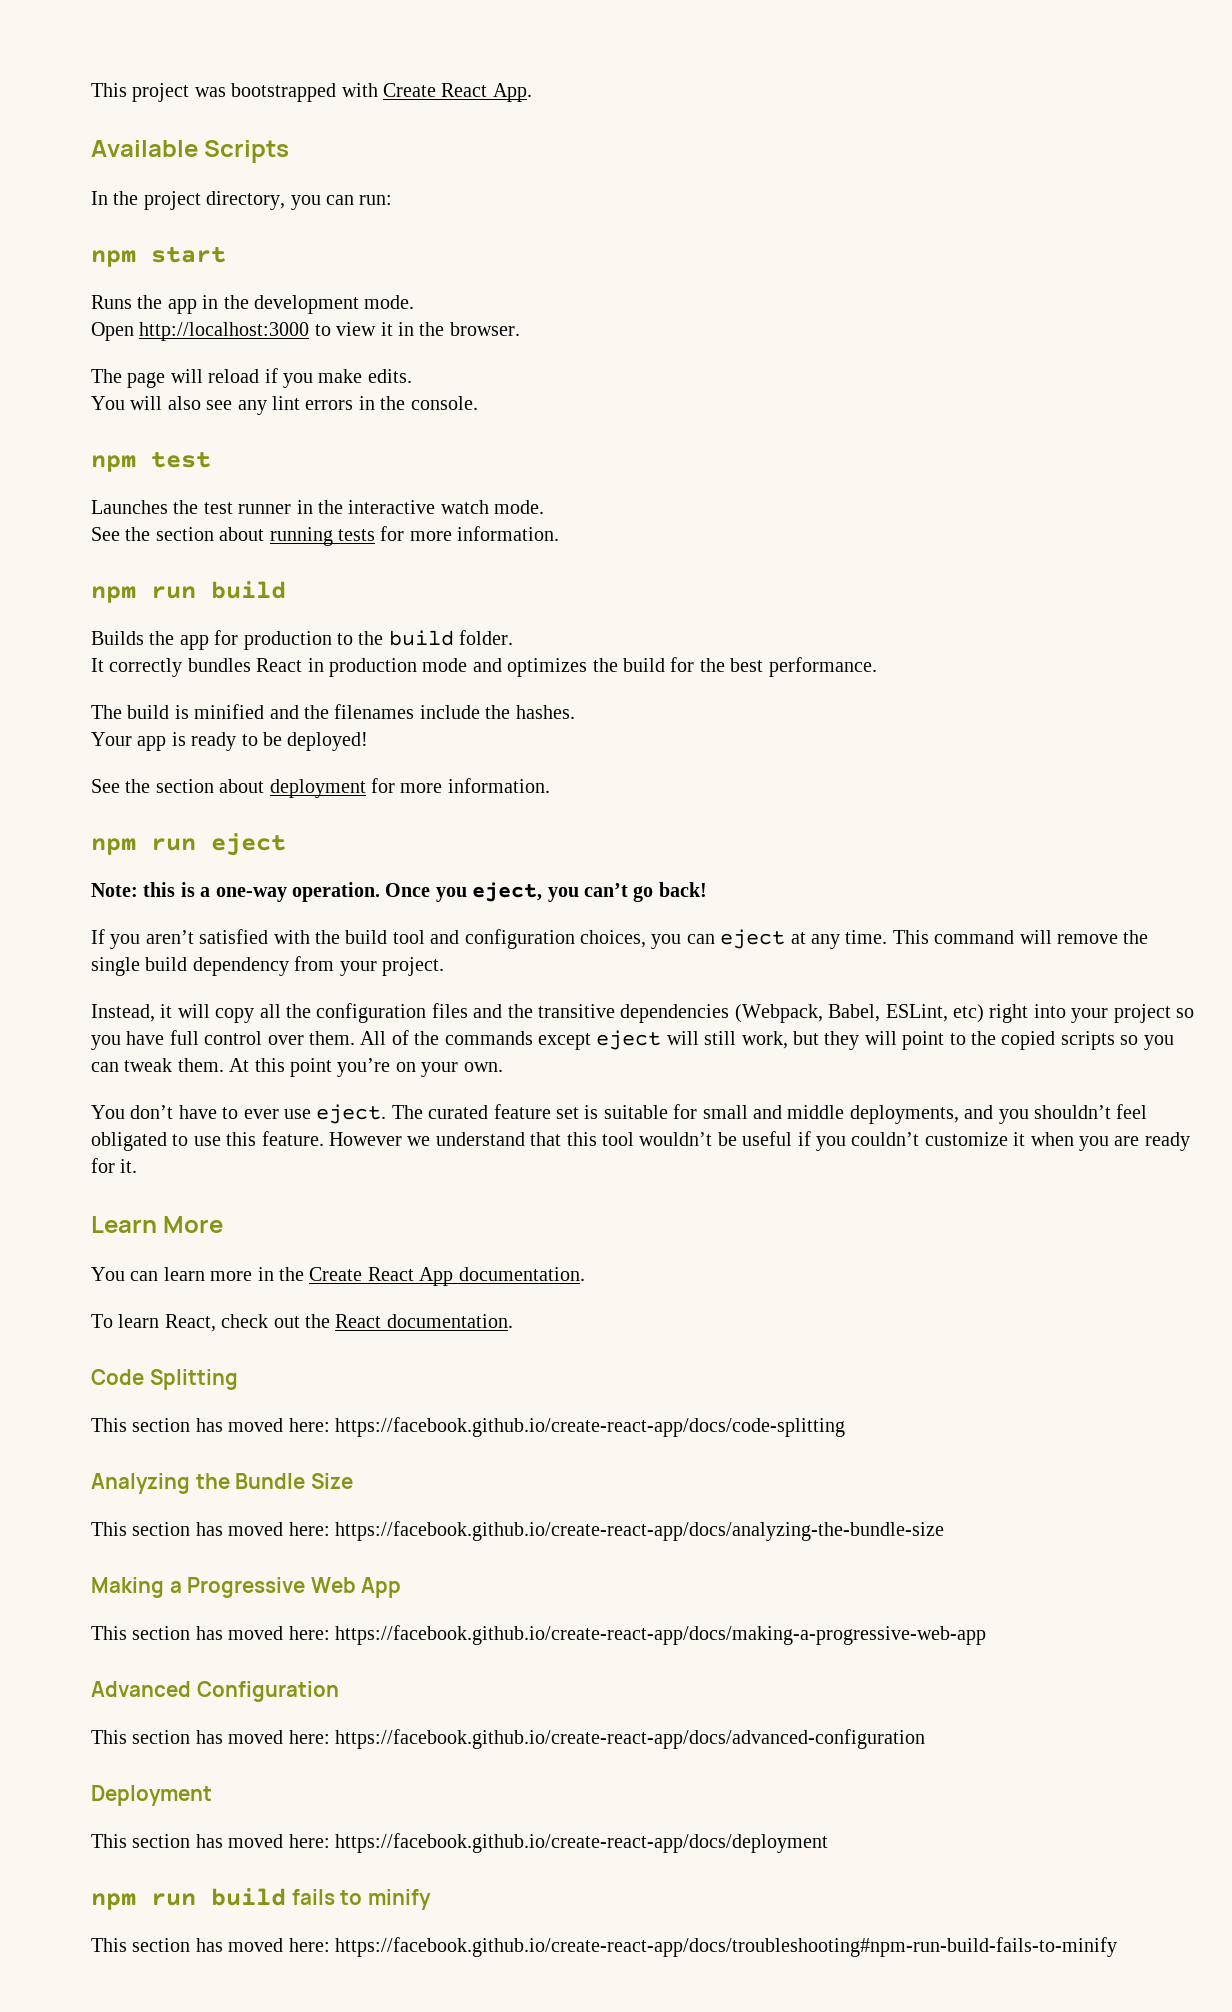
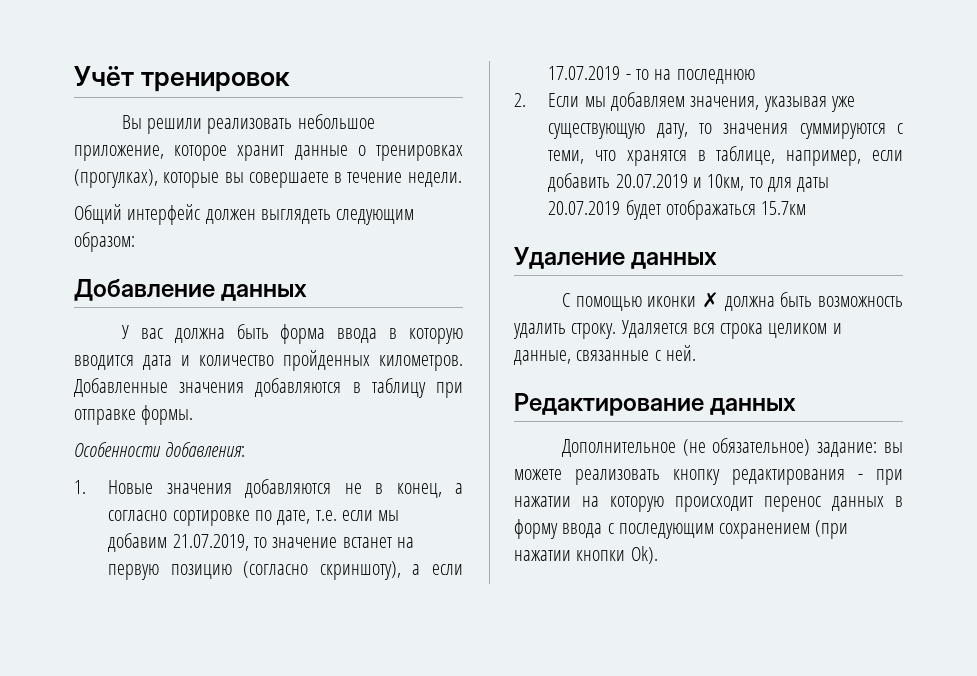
- This project was bootstrapped with Create React App.
- Available Scripts
- In the project directory, you can run:
- npm start
- Runs the app in the development mode.
- Open http://localhost:3000 to view it in the browser.
- The page will reload if you make edits.
- You will also see any lint errors in the console.
- npm test
- Launches the test runner in the interactive watch mode.
- See the section about running tests for more information.
- npm run build
- Builds the app for production to the build folder.
- It correctly bundles React in production mode and optimizes the build for the best performance.
- The build is minified and the filenames include the hashes.
- Your app is ready to be deployed!
- See the section about deployment for more information.
- npm run eject
- Note: this is a one-way operation. Once you eject, you can’t go back!
- If you aren’t satisfied with the build tool and configuration choices, you can eject at any time. This command will remove the single build dependency from your project.
- Instead, it will copy all the configuration files and the transitive dependencies (Webpack, Babel, ESLint, etc) right into your project so you have full control over them. All of the commands except eject will still work, but they will point to the copied scripts so you can tweak them. At this point you’re on your own.
- You don’t have to ever use eject. The curated feature set is suitable for small and middle deployments, and you shouldn’t feel obligated to use this feature. However we understand that this tool wouldn’t be useful if you couldn’t customize it when you are ready for it.
- Learn More
- You can learn more in the Create React App documentation.
- To learn React, check out the React documentation.
- Code Splitting
- This section has moved here: https://facebook.github.io/create-react-app/docs/code-splitting
- Analyzing the Bundle Size
- This section has moved here: https://facebook.github.io/create-react-app/docs/analyzing-the-bundle-size
- Making a Progressive Web App
- This section has moved here: https://facebook.github.io/create-react-app/docs/making-a-progressive-web-app
- Advanced Configuration
- This section has moved here: https://facebook.github.io/create-react-app/docs/advanced-configuration
- Deployment
- This section has moved here: https://facebook.github.io/create-react-app/docs/deployment
- npm run build fails to minify
- This section has moved here: https://facebook.github.io/create-react-app/docs/troubleshooting#npm-run-build-fails-to-minify
+ Учёт тренировок
+ Вы решили реализовать небольшое приложение, которое хранит данные о тренировках (прогулках), которые вы совершаете в течение недели.
+ Общий интерфейс должен выглядеть следующим образом:
+ Добавление данных
+ У вас должна быть форма ввода в которую вводится дата и количество пройденных километров. Добавленные значения добавляются в таблицу при отправке формы.
+ Особенности добавления:
+ 1. Новые значения добавляются не в конец, а согласно сортировке по дате, т.е. если мы добавим 21.07.2019, то значение встанет на первую позицию (согласно скриншоту), а если 17.07.2019 - то на последнюю
+ 2. Если мы добавляем значения, указывая уже существующую дату, то значения суммируются с теми, что хранятся в таблице, например, если добавить 20.07.2019 и 10км, то для даты 20.07.2019 будет отображаться 15.7км
+ Удаление данных
+ С помощью иконки ✗ должна быть возможность удалить строку. Удаляется вся строка целиком и данные, связанные с ней.
+ Редактирование данных
+ Дополнительное (не обязательное) задание: вы можете реализовать кнопку редактирования - при нажатии на которую происходит перенос данных в форму ввода с последующим сохранением (при нажатии кнопки Ok).

